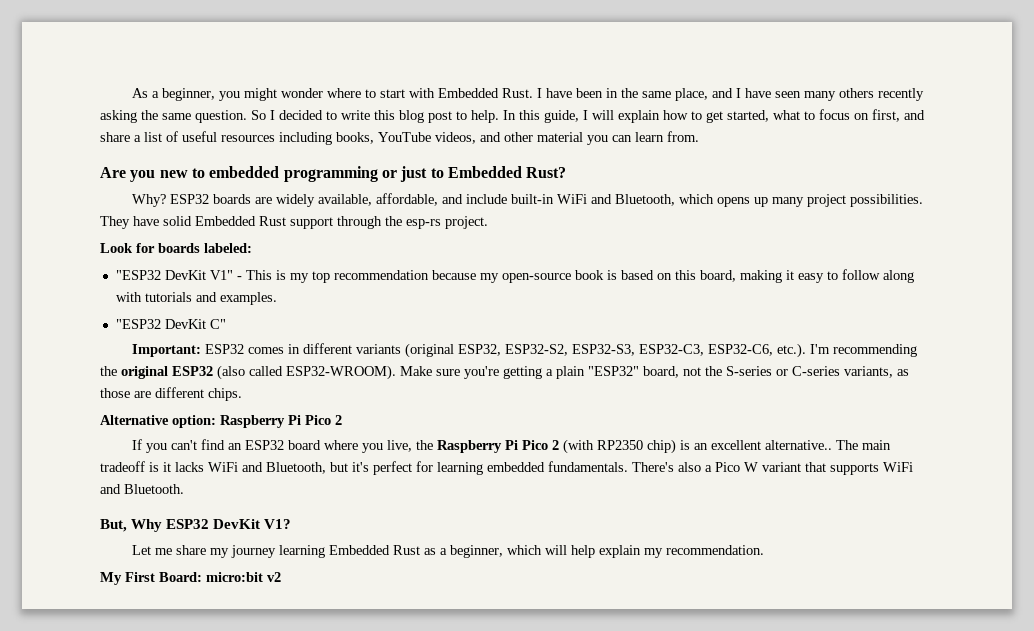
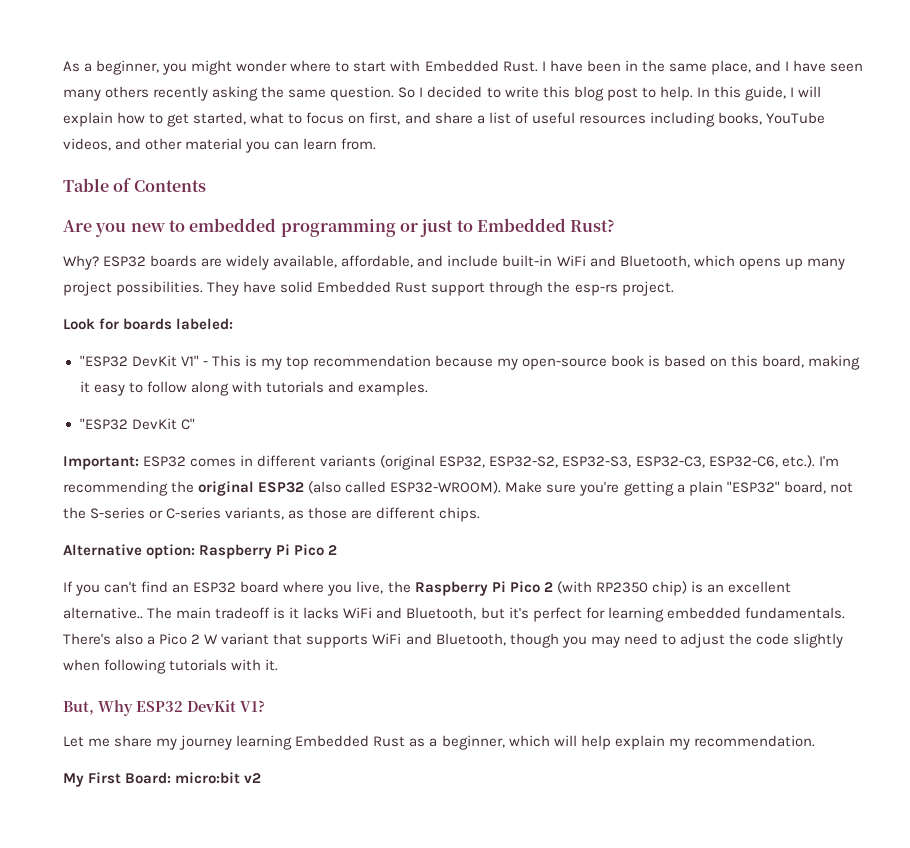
+ Table of Contents
- There's also a Pico W variant that supports WiFi and Bluetooth.
+ There's also a Pico 2 W variant that supports WiFi and Bluetooth, though you may need to adjust the code slightly when following tutorials with it.

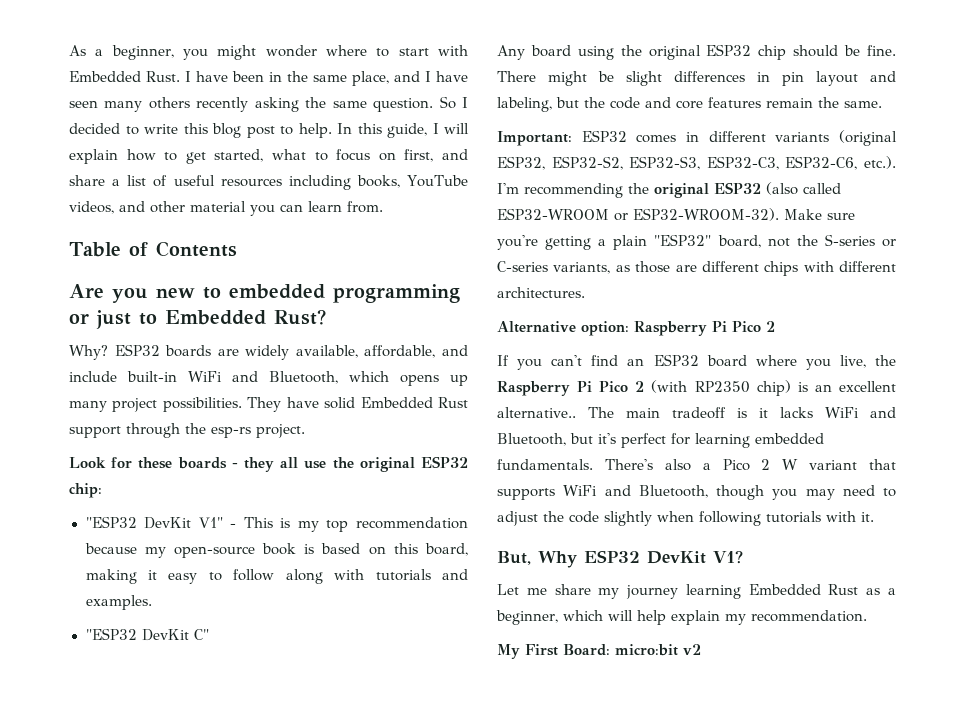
- Look for boards labeled:
+ Look for these boards - they all use the original ESP32 chip:
+ Any board using the original ESP32 chip should be fine. There might be slight differences in pin layout and labeling, but the code and core features remain the same.
- Important: ESP32 comes in different variants (original ESP32, ESP32-S2, ESP32-S3, ESP32-C3, ESP32-C6, etc.). I'm recommending the original ESP32 (also called ESP32-WROOM).
+ Important: ESP32 comes in different variants (original ESP32, ESP32-S2, ESP32-S3, ESP32-C3, ESP32-C6, etc.). I'm recommending the original ESP32 (also called ESP32-WROOM or ESP32-WROOM-32).
- Make sure you're getting a plain "ESP32" board, not the S-series or C-series variants, as those are different chips.
+ Make sure you're getting a plain "ESP32" board, not the S-series or C-series variants, as those are different chips with different architectures.

